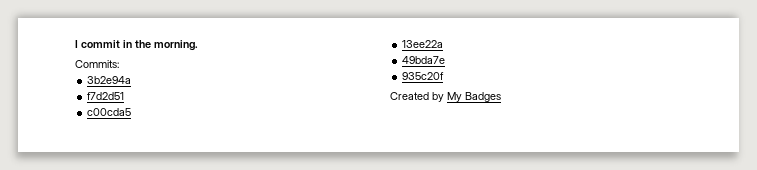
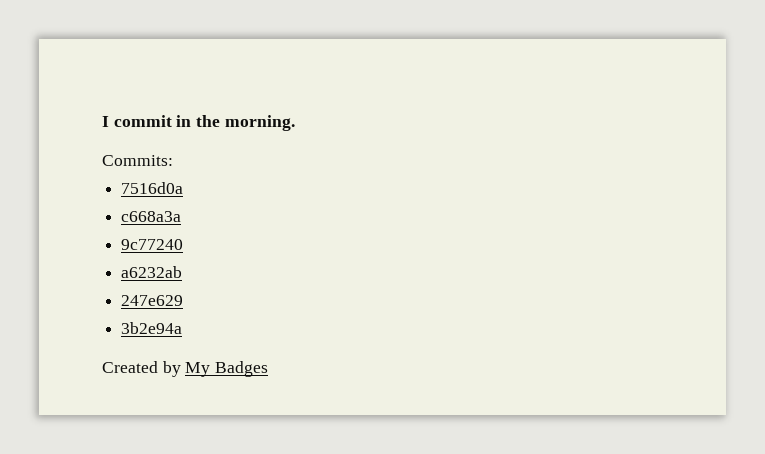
+ 7516d0a
+ c668a3a
+ 9c77240
+ a6232ab
+ 247e629
  3b2e94a
- f7d2d51
- c00cda5
- 13ee22a
- 49bda7e
- 935c20f

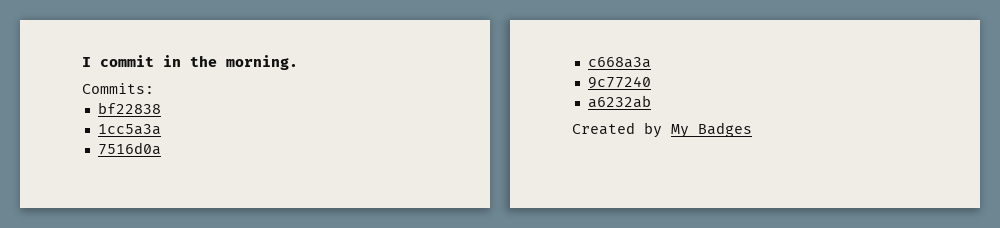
+ bf22838
+ 1cc5a3a
- 247e629
- 3b2e94a

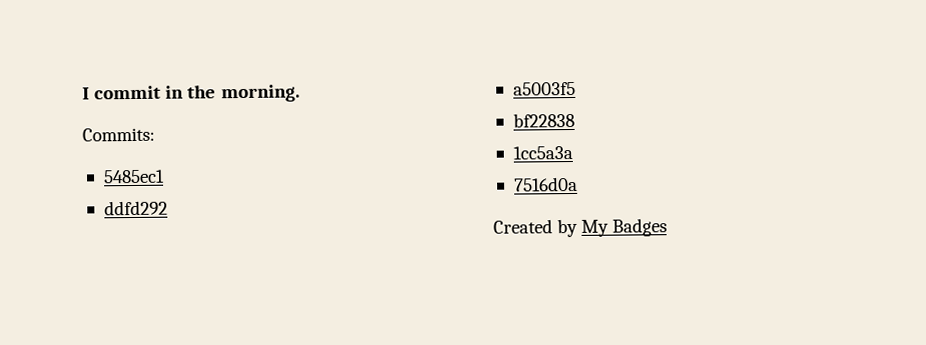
+ 5485ec1
+ ddfd292
+ a5003f5
- c668a3a
- 9c77240
- a6232ab

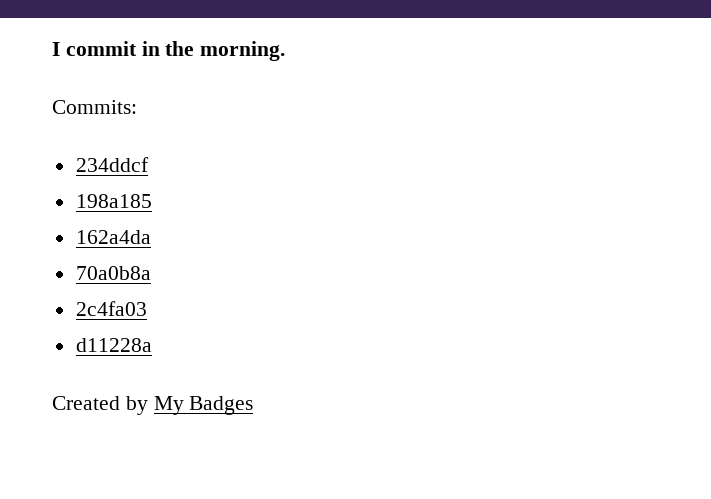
- 5485ec1
- ddfd292
- a5003f5
- bf22838
- 1cc5a3a
- 7516d0a
+ 234ddcf
+ 198a185
+ 162a4da
+ 70a0b8a
+ 2c4fa03
+ d11228a

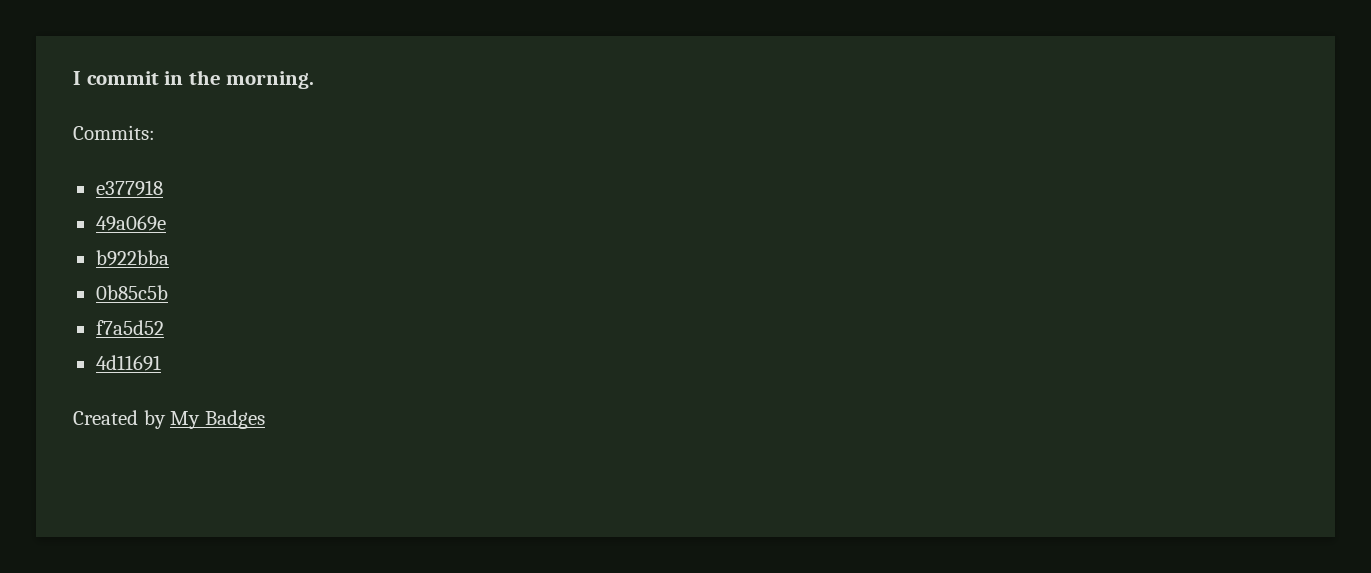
- 234ddcf
- 198a185
- 162a4da
- 70a0b8a
- 2c4fa03
- d11228a
+ e377918
+ 49a069e
+ b922bba
+ 0b85c5b
+ f7a5d52
+ 4d11691

